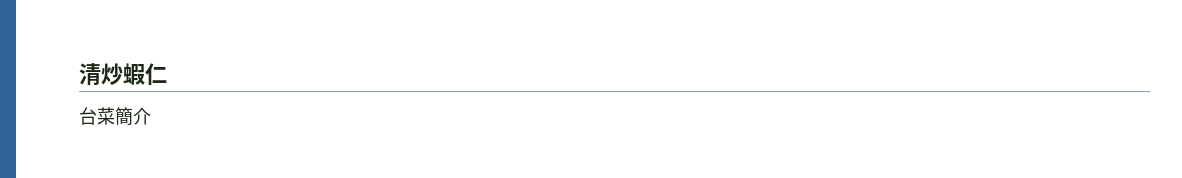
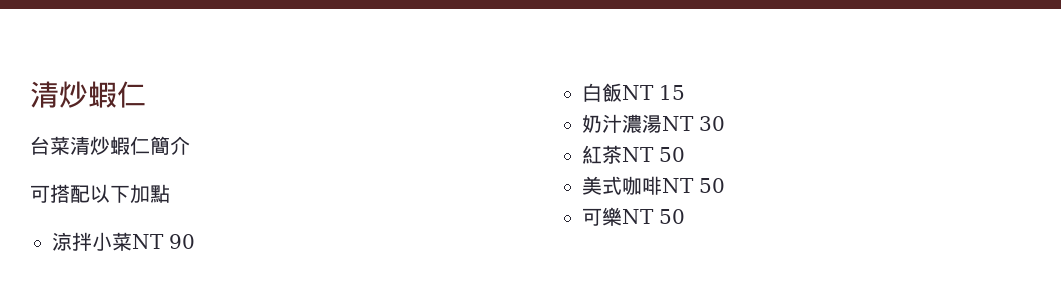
- 台菜簡介
+ 台菜清炒蝦仁簡介
+ 可搭配以下加點
+ 涼拌小菜NT 90
+ 白飯NT 15
+ 奶汁濃湯NT 30
+ 紅茶NT 50
+ 美式咖啡NT 50
+ 可樂NT 50

